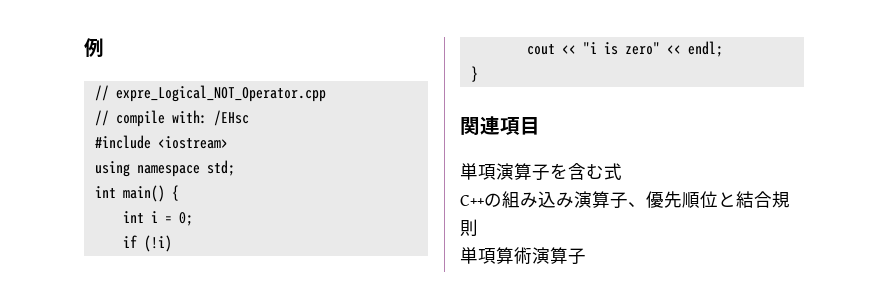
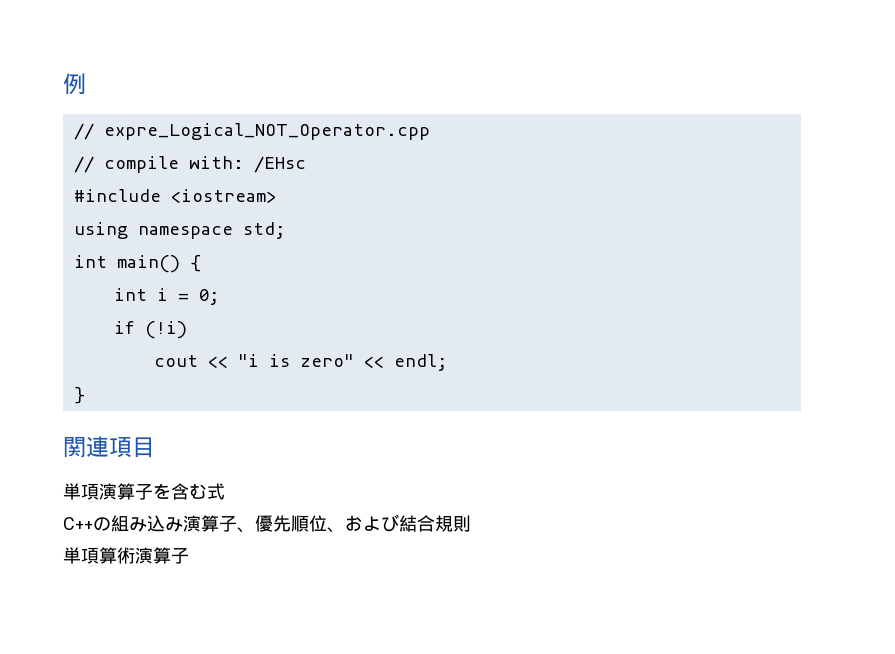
- C++の組み込み演算子、優先順位と結合規則
+ C++の組み込み演算子、優先順位、および結合規則

